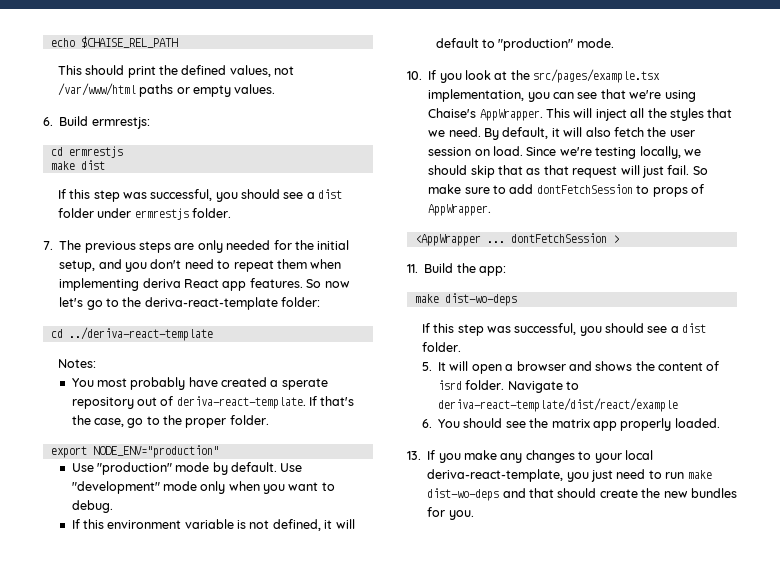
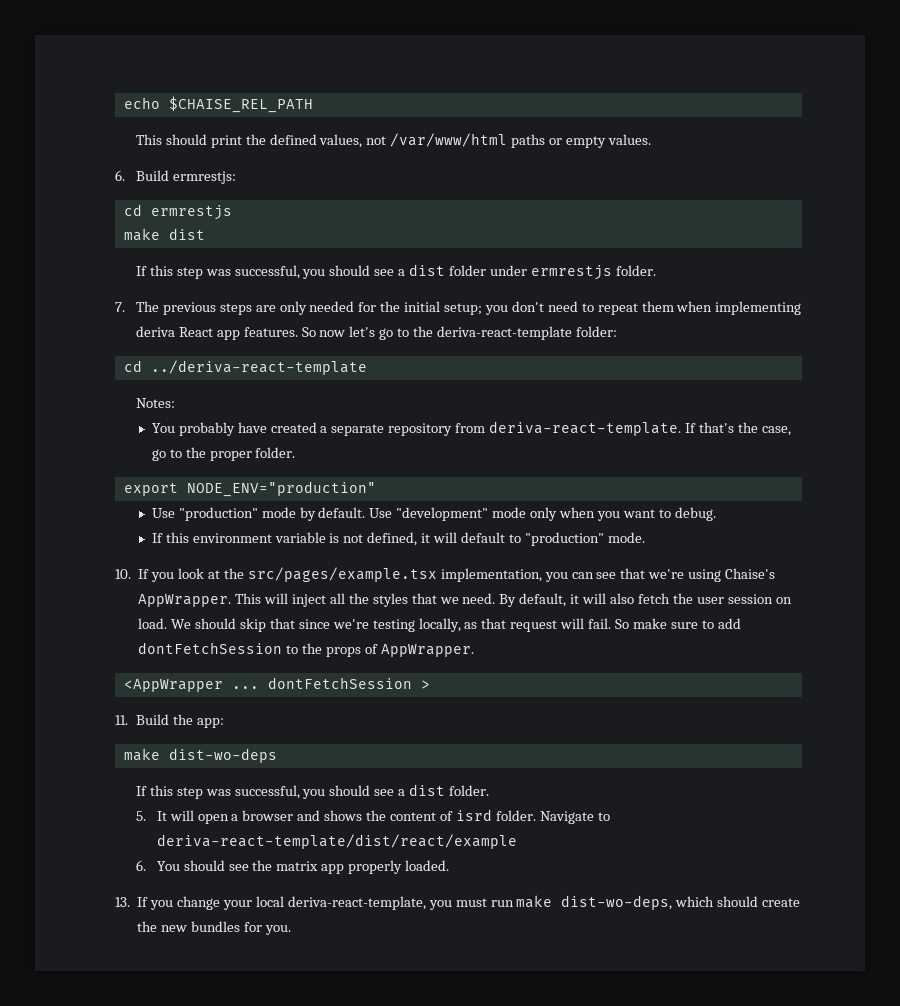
- 7. The previous steps are only needed for the initial setup, and you don't need to repeat them when implementing deriva React app features.
+ 7. The previous steps are only needed for the initial setup; you don't need to repeat them when implementing deriva React app features.
- You most probably have created a sperate repository out of deriva-react-template.
+ You probably have created a separate repository from deriva-react-template.
- Since we're testing locally, we should skip that as that request will just fail.
+ We should skip that since we're testing locally, as that request will fail.
- So make sure to add dontFetchSession to props of AppWrapper.
+ So make sure to add dontFetchSession to the props of AppWrapper.
- 13. If you make any changes to your local deriva-react-template, you just need to run make dist-wo-deps and that should create the new bundles for you.
+ 13. If you change your local deriva-react-template, you must run make dist-wo-deps, which should create the new bundles for you.

